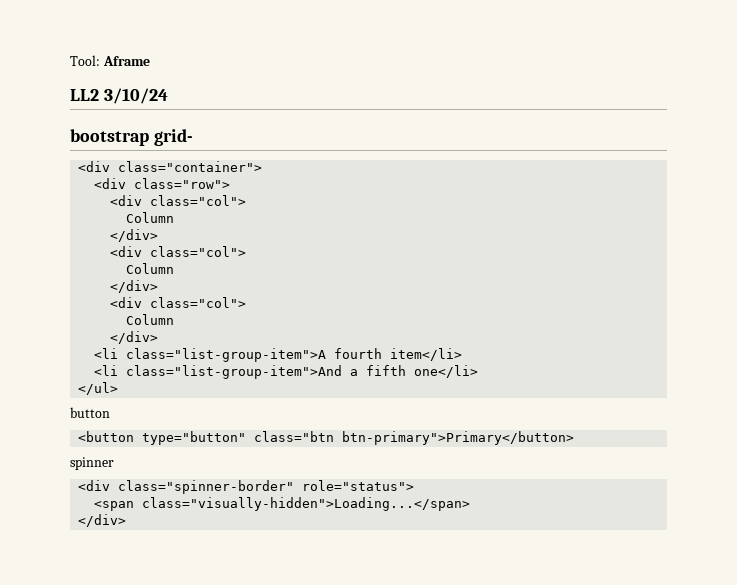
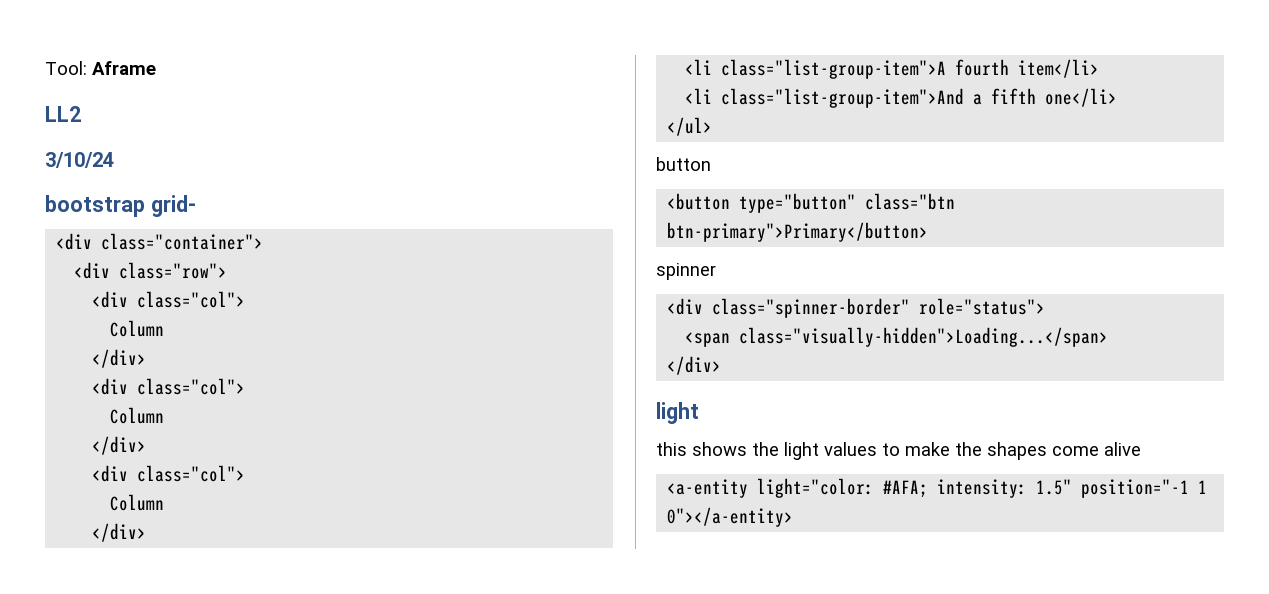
- LL2 3/10/24
+ LL2
+ 3/10/24
  <span class="visually-hidden">Loading...</span>
  </div>
+ light
+ this shows the light values to make the shapes come alive
+ <a-entity light="color: #AFA; intensity: 1.5" position="-1 1 0"></a-entity>

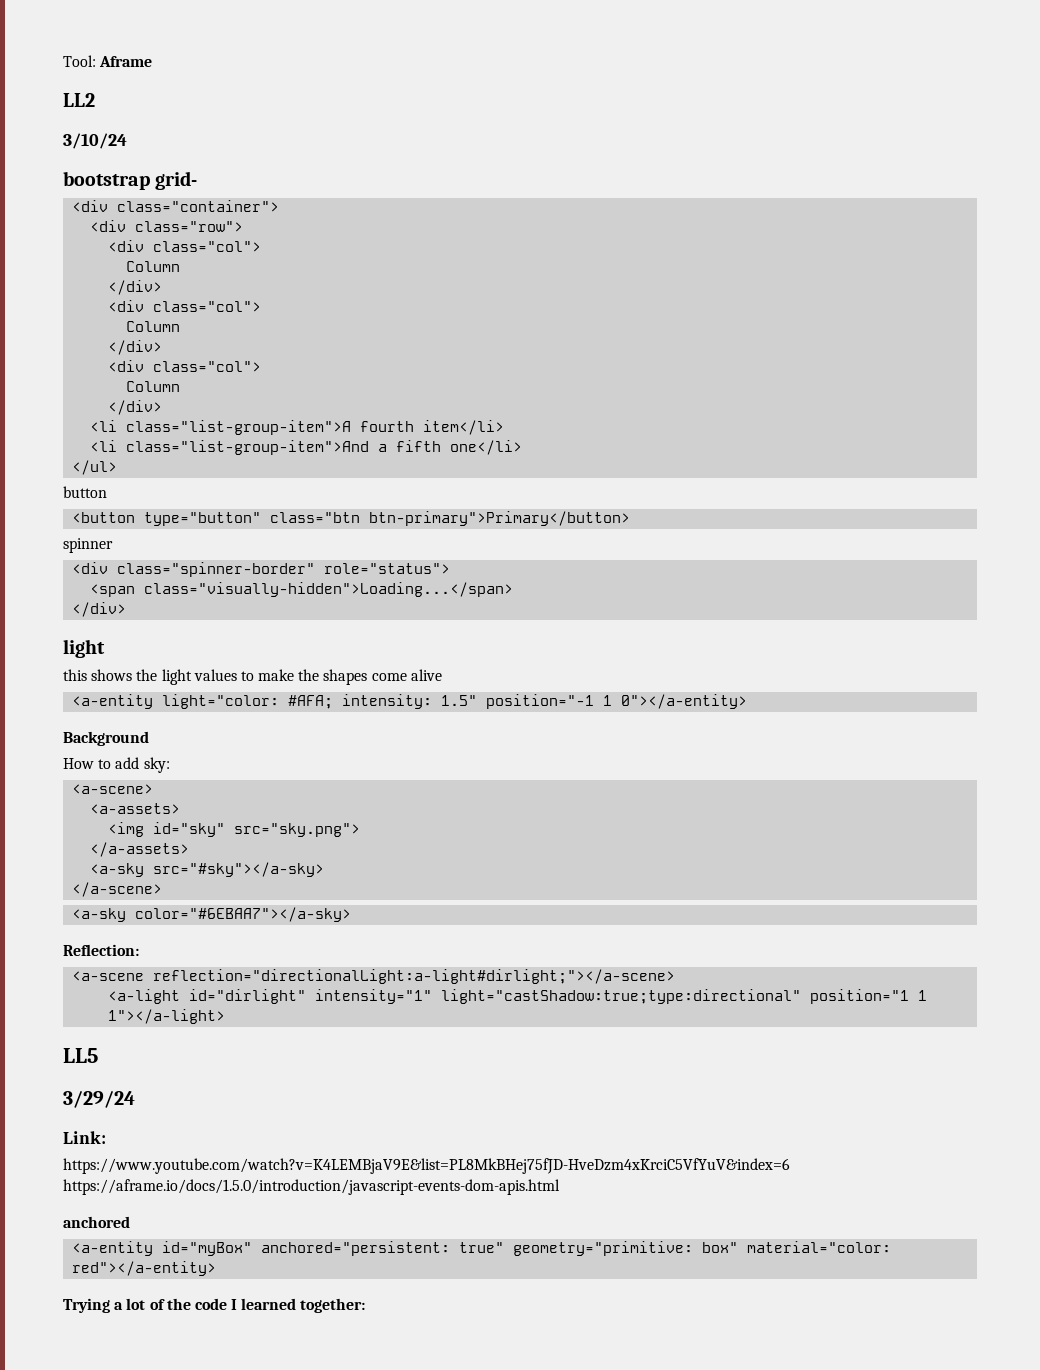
+ Background
+ How to add sky:
+ <a-scene>
+ <a-assets>
+ <img id="sky" src="sky.png">
+ </a-assets>
+ <a-sky src="#sky"></a-sky>
+ </a-scene>
+ <a-sky color="#6EBAA7"></a-sky>
+ Reflection:
+ <a-scene reflection="directionalLight:a-light#dirlight;"></a-scene>
+ <a-light id="dirlight" intensity="1" light="castShadow:true;type:directional" position="1 1 1"></a-light>
+ LL5
+ 3/29/24
+ Link:
+ https://www.youtube.com/watch?v=K4LEMBjaV9E&list=PL8MkBHej75fJD-HveDzm4xKrciC5VfYuV&index=6 https://aframe.io/docs/1.5.0/introduction/javascript-events-dom-apis.html
+ anchored
+ <a-entity id="myBox" anchored="persistent: true" geometry="primitive: box" material="color: red"></a-entity>
+ Trying a lot of the code I learned together:

